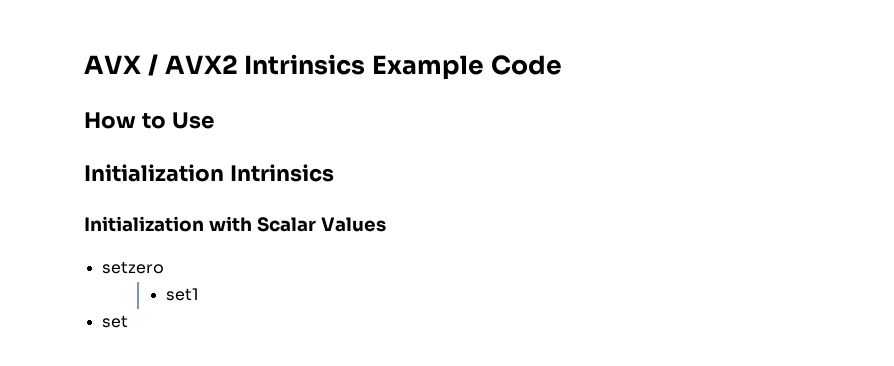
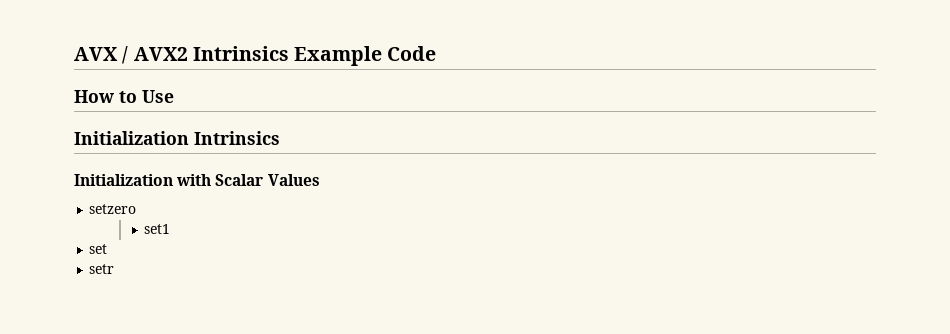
+ setr

